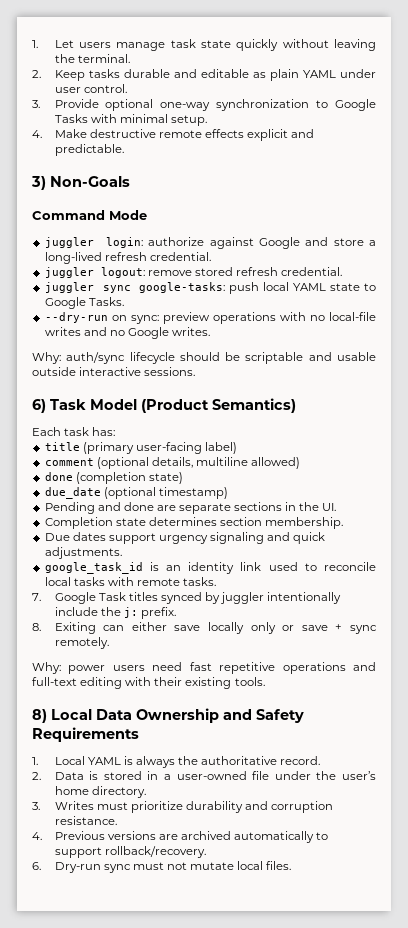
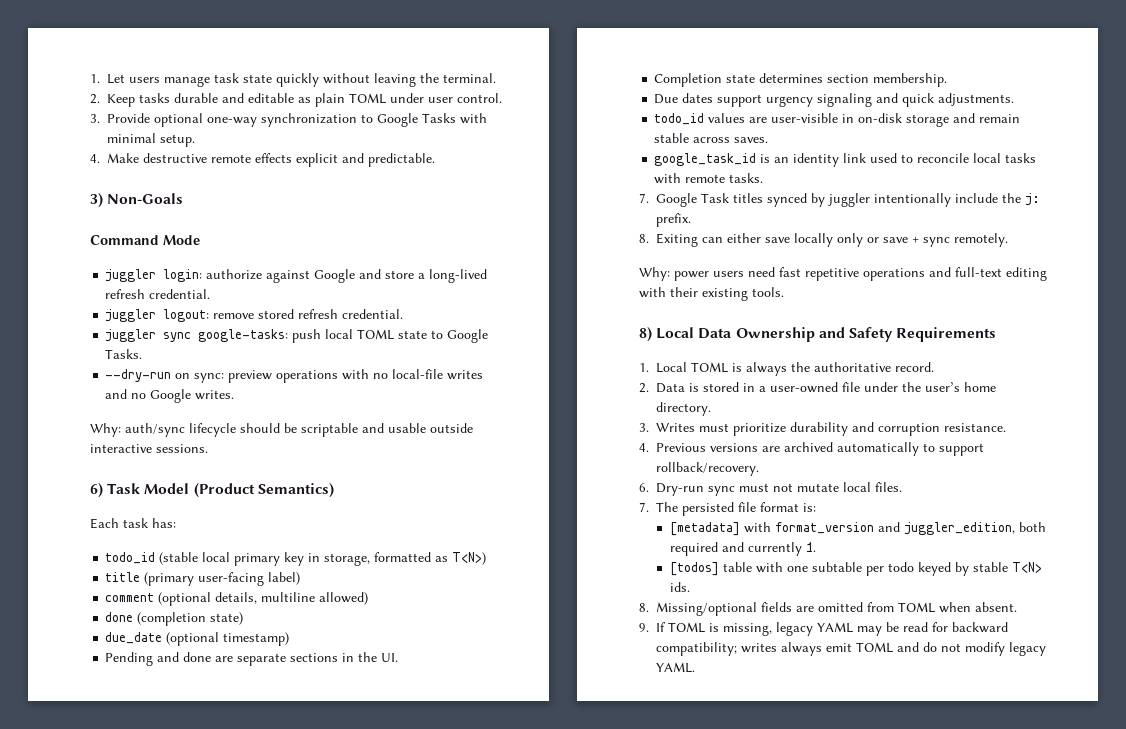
- 2. Keep tasks durable and editable as plain YAML under user control.
+ 2. Keep tasks durable and editable as plain TOML under user control.
- juggler sync google-tasks: push local YAML state to Google Tasks.
+ juggler sync google-tasks: push local TOML state to Google Tasks.
+ todo_id (stable local primary key in storage, formatted as T<N>)
+ todo_id values are user-visible in on-disk storage and remain stable across saves.
- 1. Local YAML is always the authoritative record.
+ 1. Local TOML is always the authoritative record.
+ 7. The persisted file format is:
+ [metadata] with format_version and juggler_edition, both required and currently 1.
+ [todos] table with one subtable per todo keyed by stable T<N> ids.
+ 8. Missing/optional fields are omitted from TOML when absent.
+ 9. If TOML is missing, legacy YAML may be read for backward compatibility; writes always emit TOML and do not modify legacy YAML.

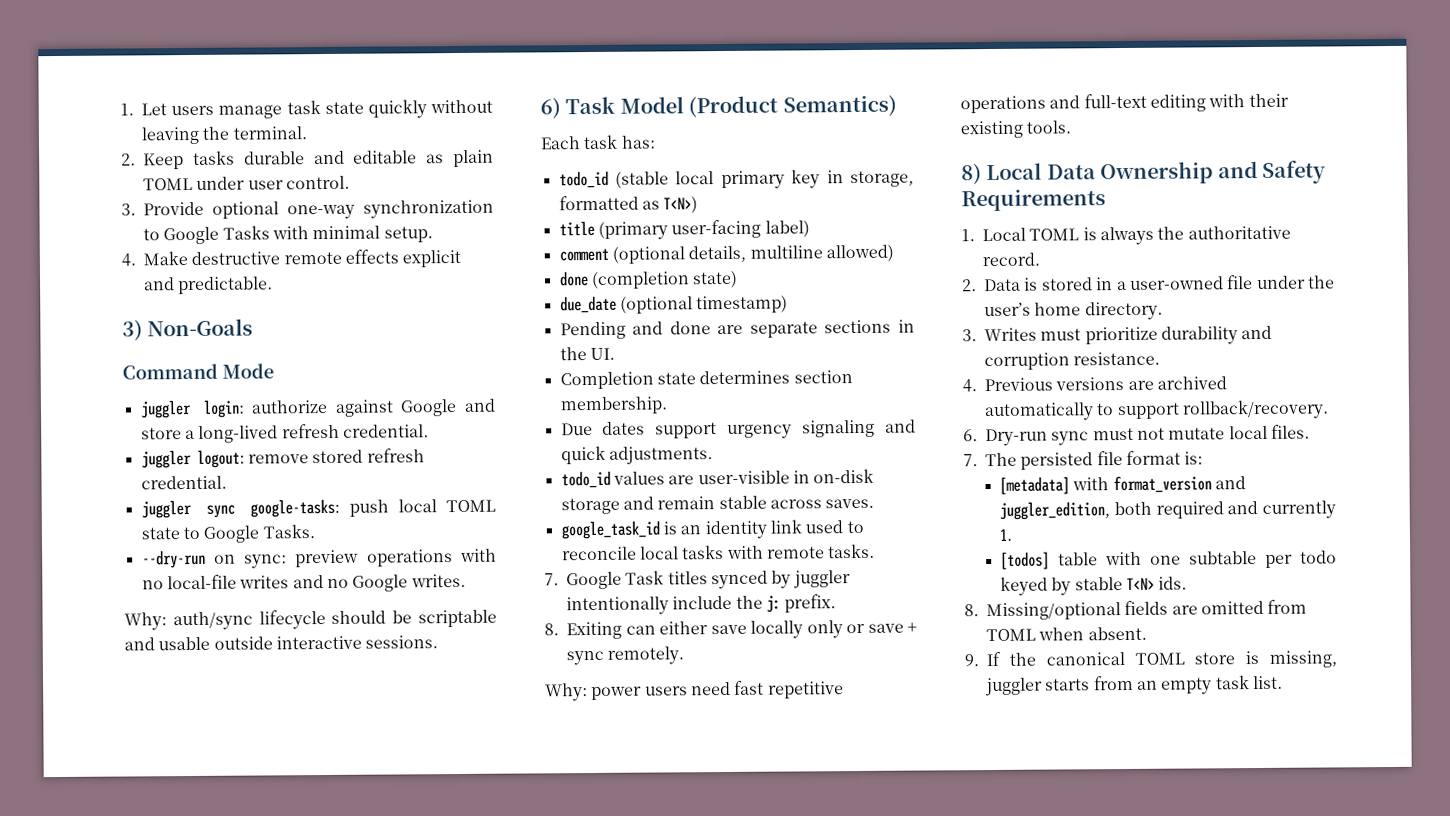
- 9. If TOML is missing, legacy YAML may be read for backward compatibility; writes always emit TOML and do not modify legacy YAML.
+ 9. If the canonical TOML store is missing, juggler starts from an empty task list.

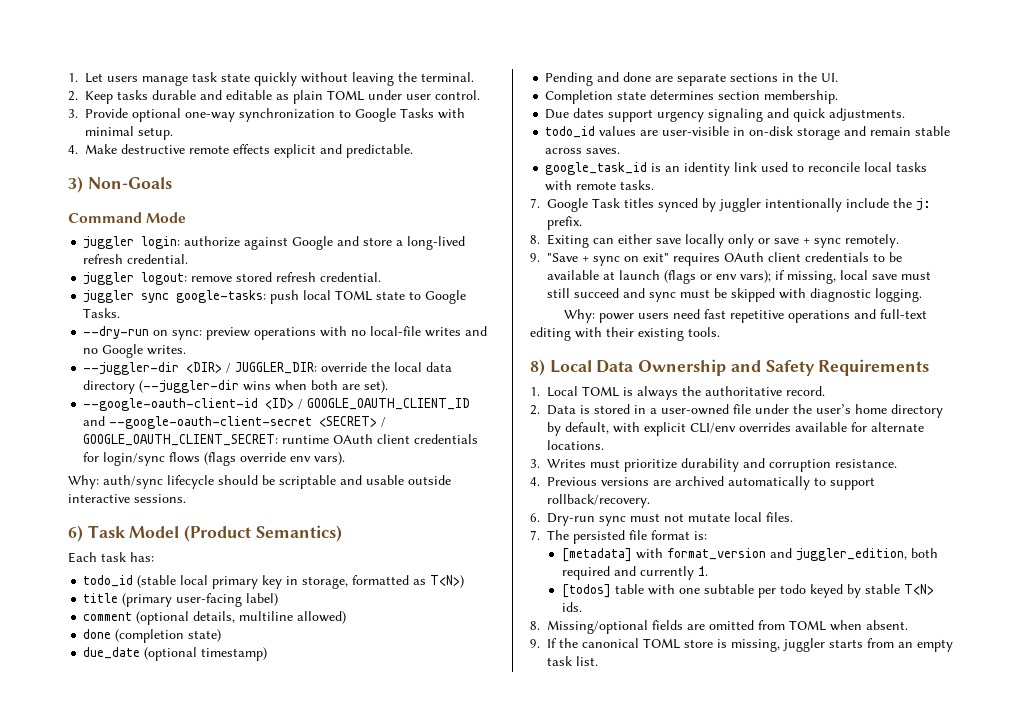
+ --juggler-dir <DIR> / JUGGLER_DIR: override the local data directory (--juggler-dir wins when both are set).
+ --google-oauth-client-id <ID> / GOOGLE_OAUTH_CLIENT_ID and --google-oauth-client-secret <SECRET> / GOOGLE_OAUTH_CLIENT_SECRET: runtime OAuth client credentials for login/sync flows (flags override env vars).
+ 9. "Save + sync on exit" requires OAuth client credentials to be available at launch (flags or env vars); if missing, local save must still succeed and sync must be skipped with diagnostic logging.
- 2. Data is stored in a user-owned file under the user’s home directory.
+ 2. Data is stored in a user-owned file under the user’s home directory by default, with explicit CLI/env overrides available for alternate locations.

